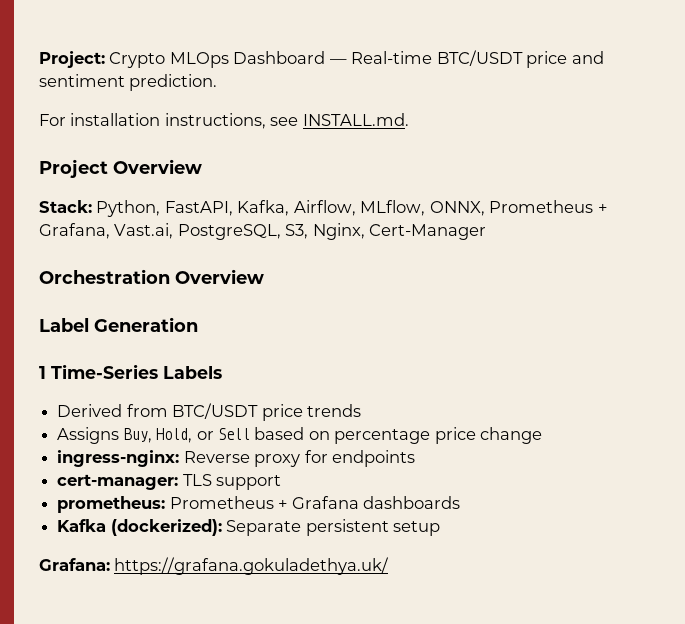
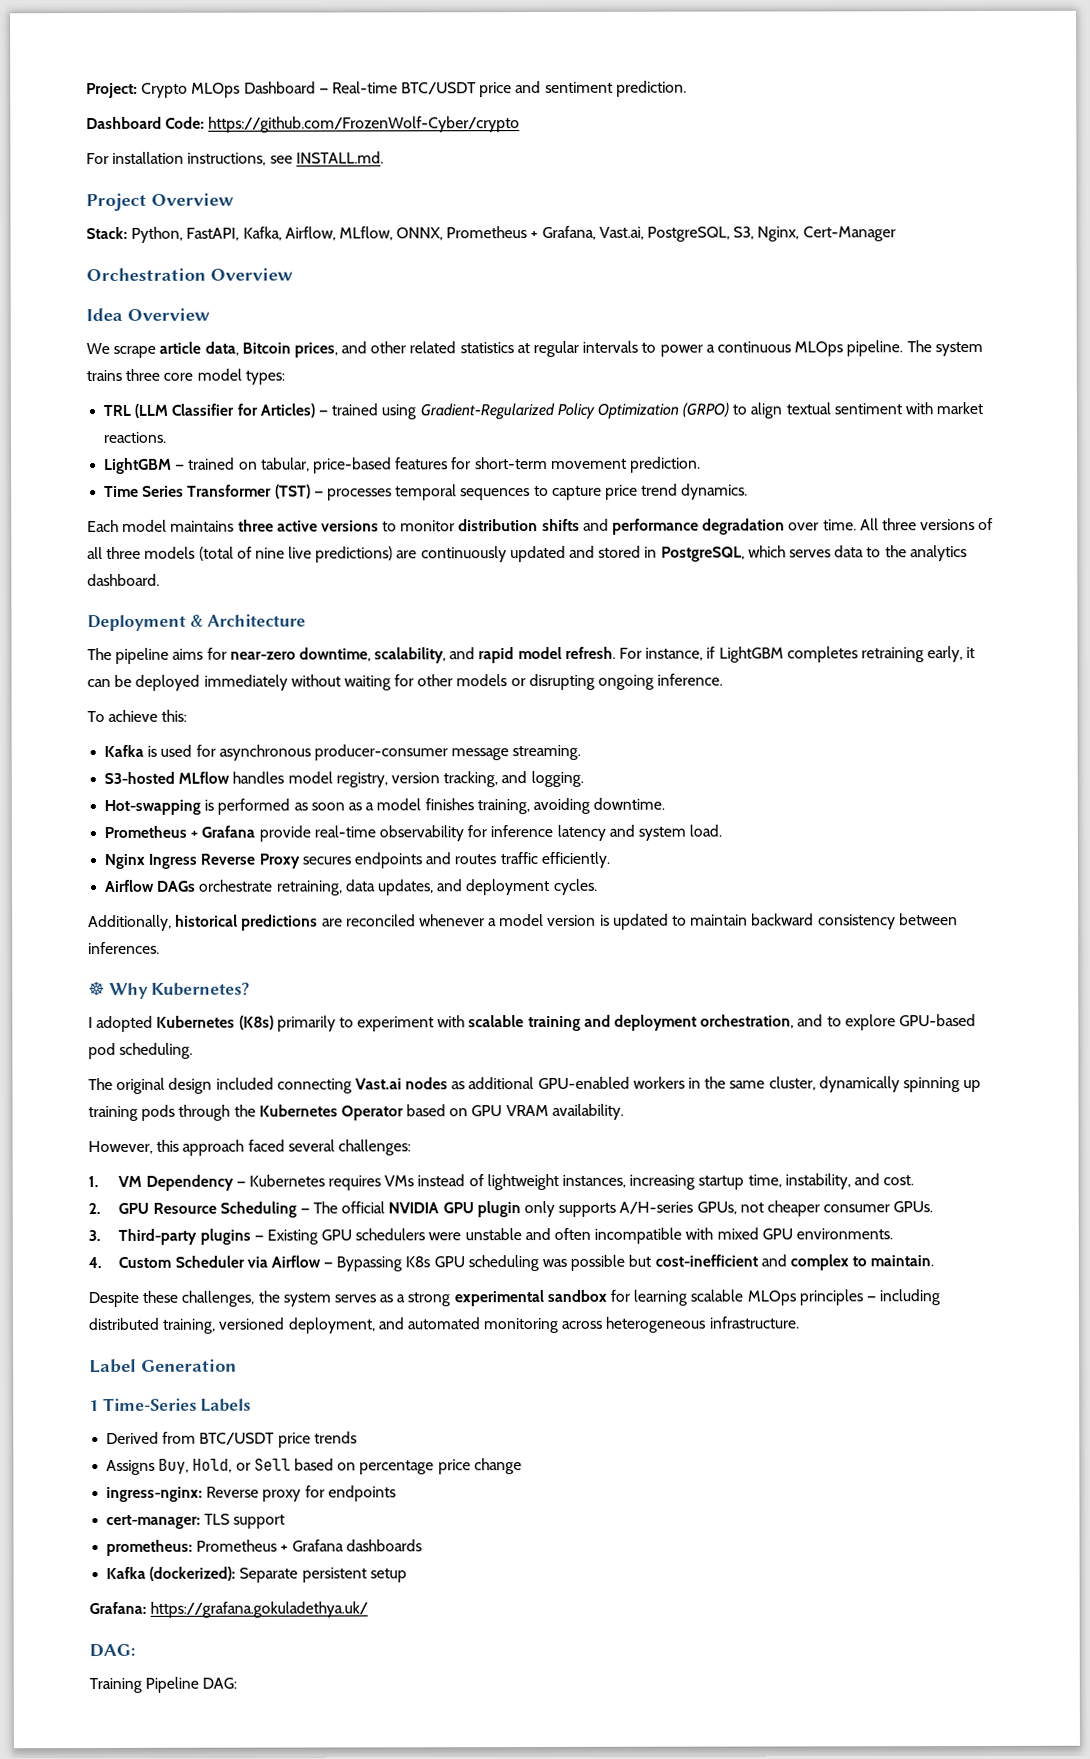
+ Dashboard Code: https://github.com/FrozenWolf-Cyber/crypto
+ Idea Overview
+ We scrape article data, Bitcoin prices, and other related statistics at regular intervals to power a continuous MLOps pipeline. The system trains three core model types:
+ TRL (LLM Classifier for Articles) — trained using Gradient-Regularized Policy Optimization (GRPO) to align textual sentiment with market reactions.
+ LightGBM — trained on tabular, price-based features for short-term movement prediction.
+ Time Series Transformer (TST) — processes temporal sequences to capture price trend dynamics.
+ Each model maintains three active versions to monitor distribution shifts and performance degradation over time. All three versions of all three models (total of nine live predictions) are continuously updated and stored in PostgreSQL, which serves data to the analytics dashboard.
+ Deployment & Architecture
+ The pipeline aims for near-zero downtime, scalability, and rapid model refresh. For instance, if LightGBM completes retraining early, it can be deployed immediately without waiting for other models or disrupting ongoing inference.
+ To achieve this:
+ Kafka is used for asynchronous producer-consumer message streaming.
+ S3-hosted MLflow handles model registry, version tracking, and logging.
+ Hot-swapping is performed as soon as a model finishes training, avoiding downtime.
+ Prometheus + Grafana provide real-time observability for inference latency and system load.
+ Nginx Ingress Reverse Proxy secures endpoints and routes traffic efficiently.
+ Airflow DAGs orchestrate retraining, data updates, and deployment cycles.
+ Additionally, historical predictions are reconciled whenever a model version is updated to maintain backward consistency between inferences.
+ ☸ Why Kubernetes?
+ I adopted Kubernetes (K8s) primarily to experiment with scalable training and deployment orchestration, and to explore GPU-based pod scheduling.
+ The original design included connecting Vast.ai nodes as additional GPU-enabled workers in the same cluster, dynamically spinning up training pods through the Kubernetes Operator based on GPU VRAM availability.
+ However, this approach faced several challenges:
+ 1. VM Dependency — Kubernetes requires VMs instead of lightweight instances, increasing startup time, instability, and cost.
+ 2. GPU Resource Scheduling — The official NVIDIA GPU plugin only supports A/H-series GPUs, not cheaper consumer GPUs.
+ 3. Third-party plugins — Existing GPU schedulers were unstable and often incompatible with mixed GPU environments.
+ 4. Custom Scheduler via Airflow — Bypassing K8s GPU scheduling was possible but cost-inefficient and complex to maintain.
+ Despite these challenges, the system serves as a strong experimental sandbox for learning scalable MLOps principles — including distributed training, versioned deployment, and automated monitoring across heterogeneous infrastructure.
  Grafana: https://grafana.gokuladethya.uk/
+ DAG:
+ Training Pipeline DAG:

